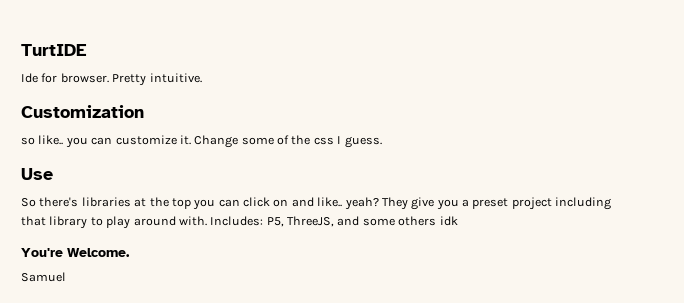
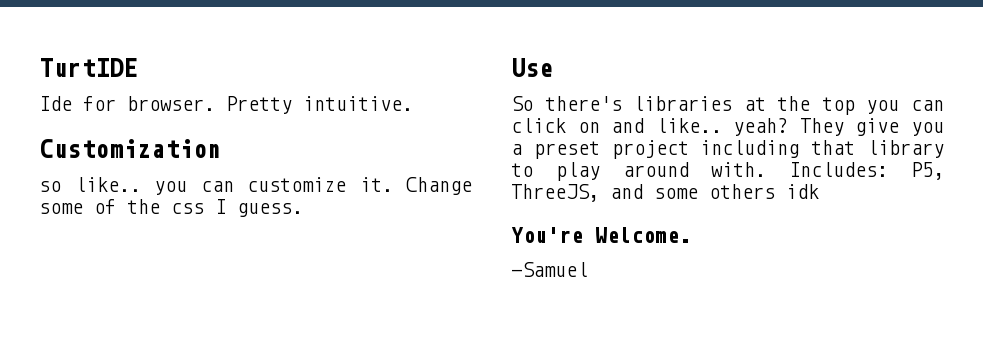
- Samuel
+ -Samuel

